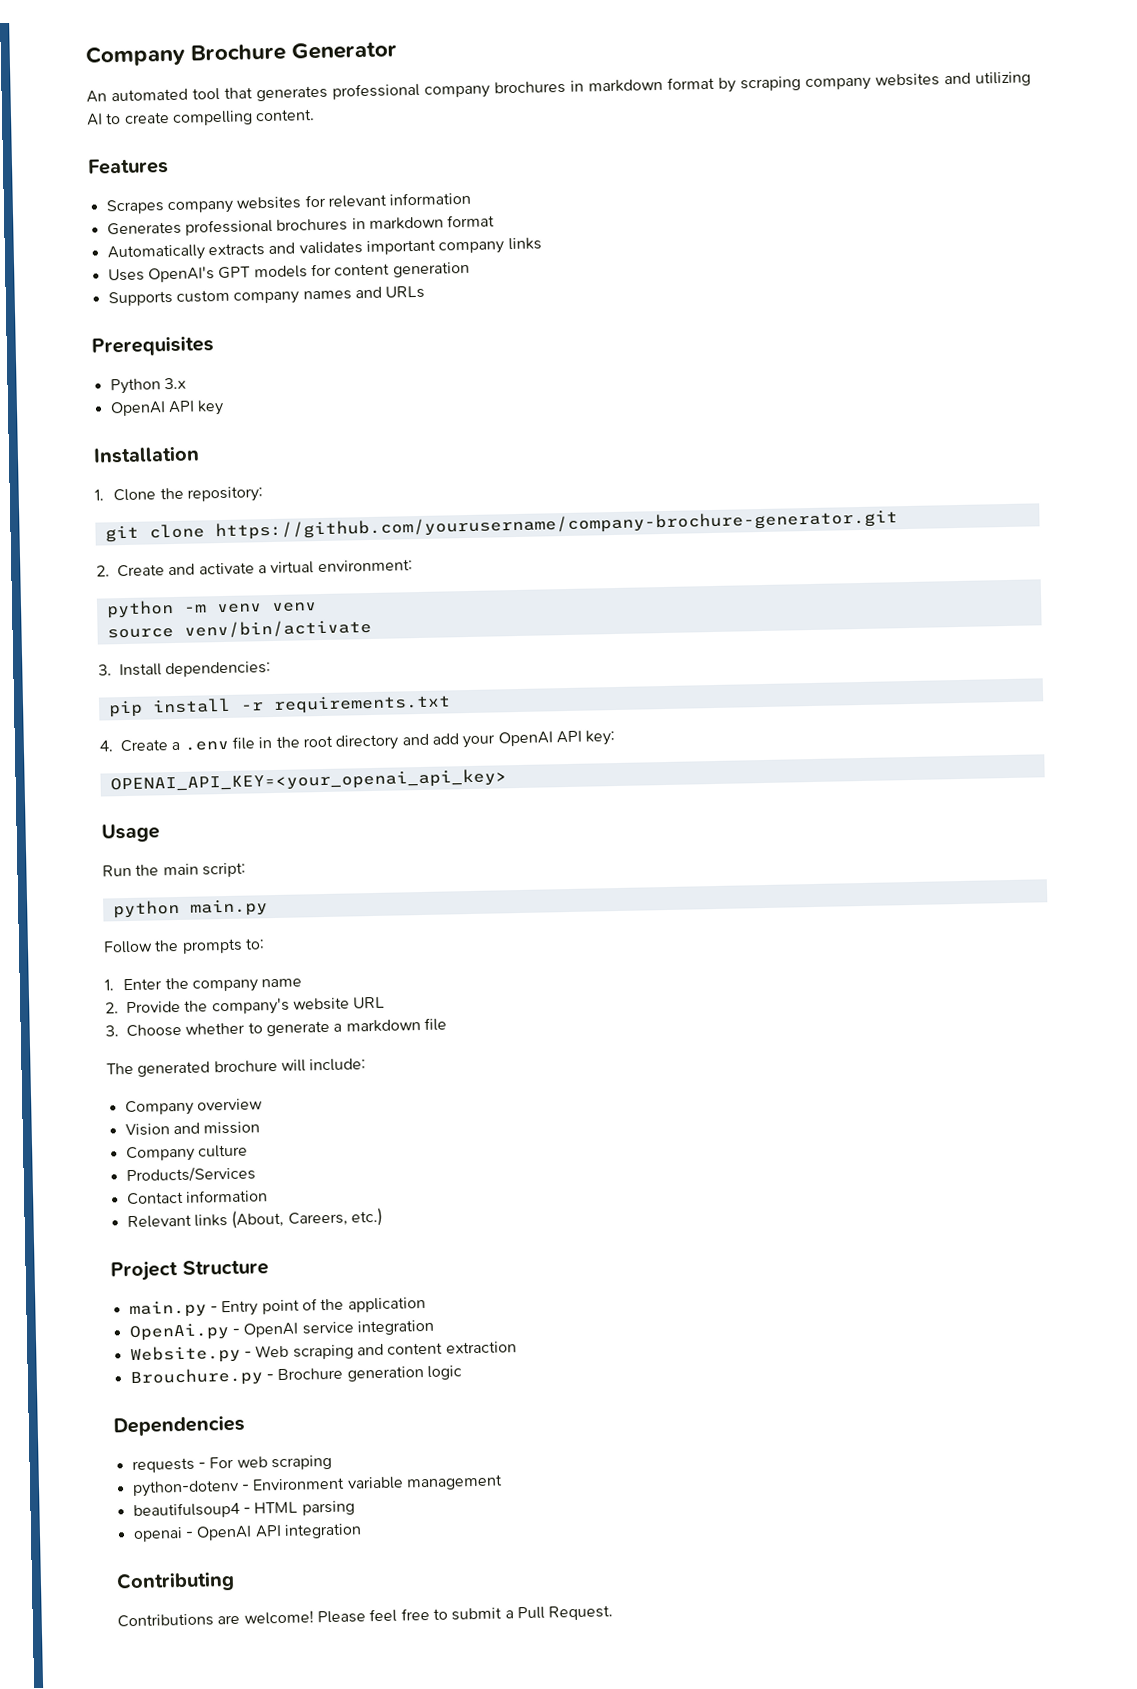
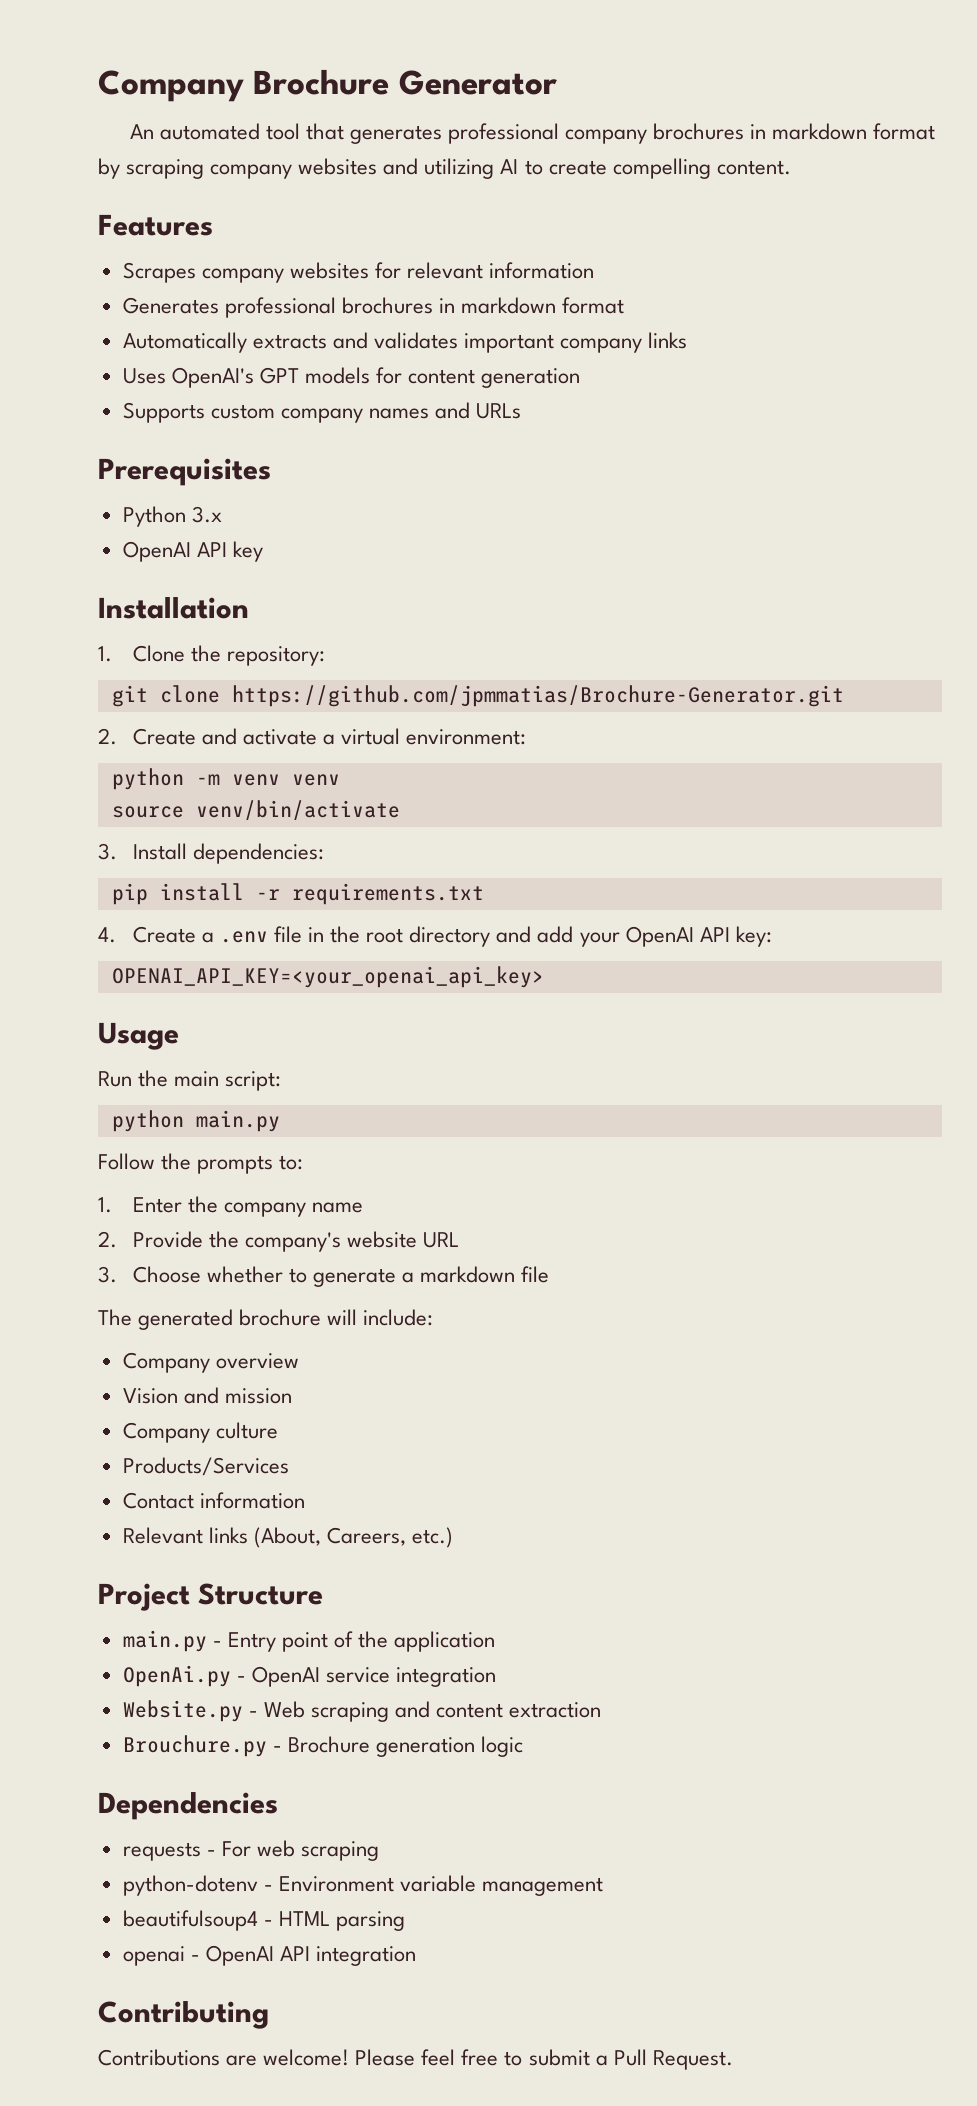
- git clone https://github.com/yourusername/company-brochure-generator.git
+ git clone https://github.com/jpmmatias/Brochure-Generator.git

